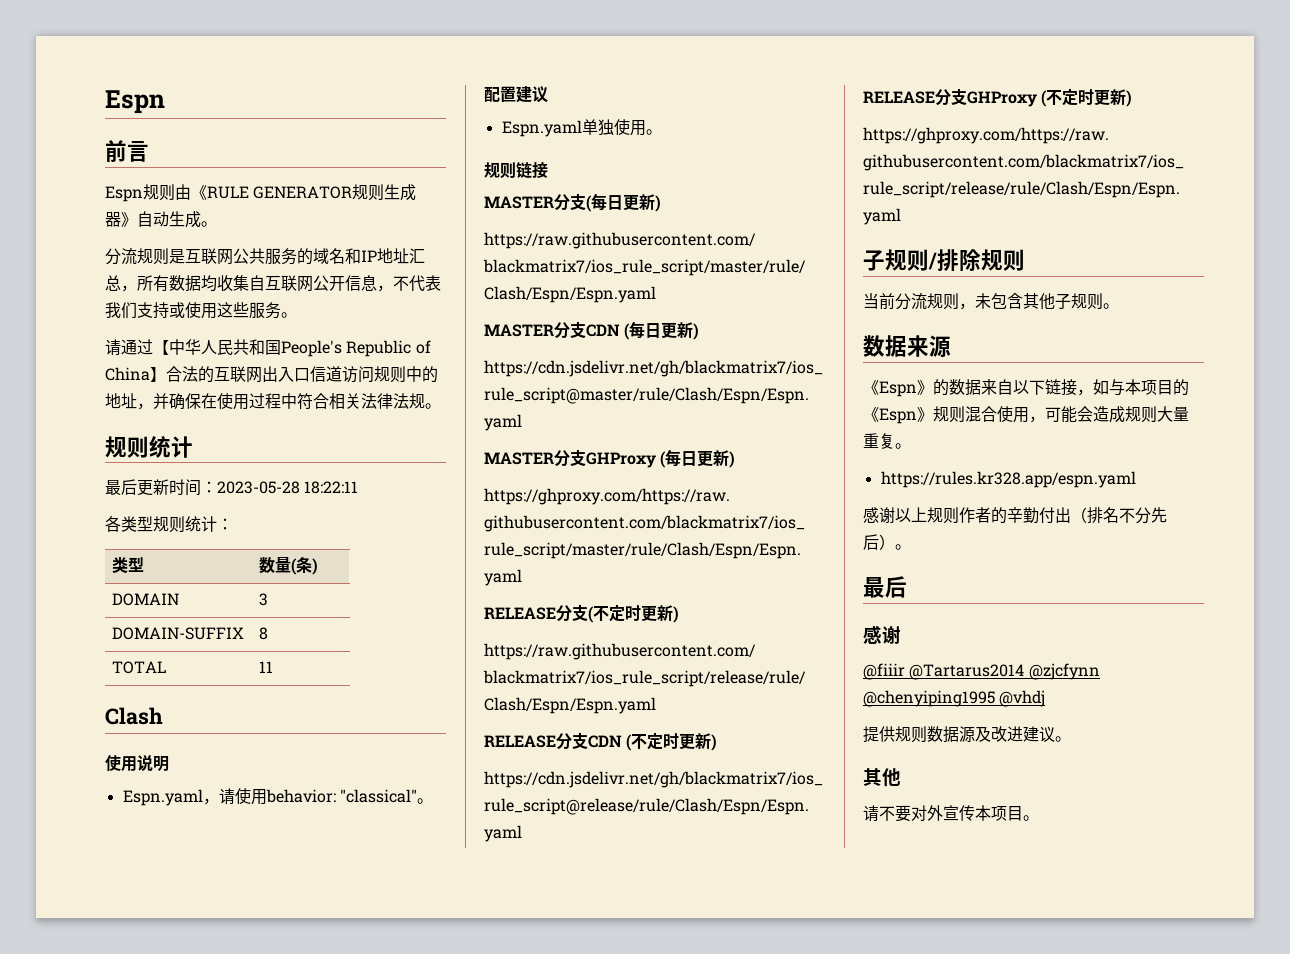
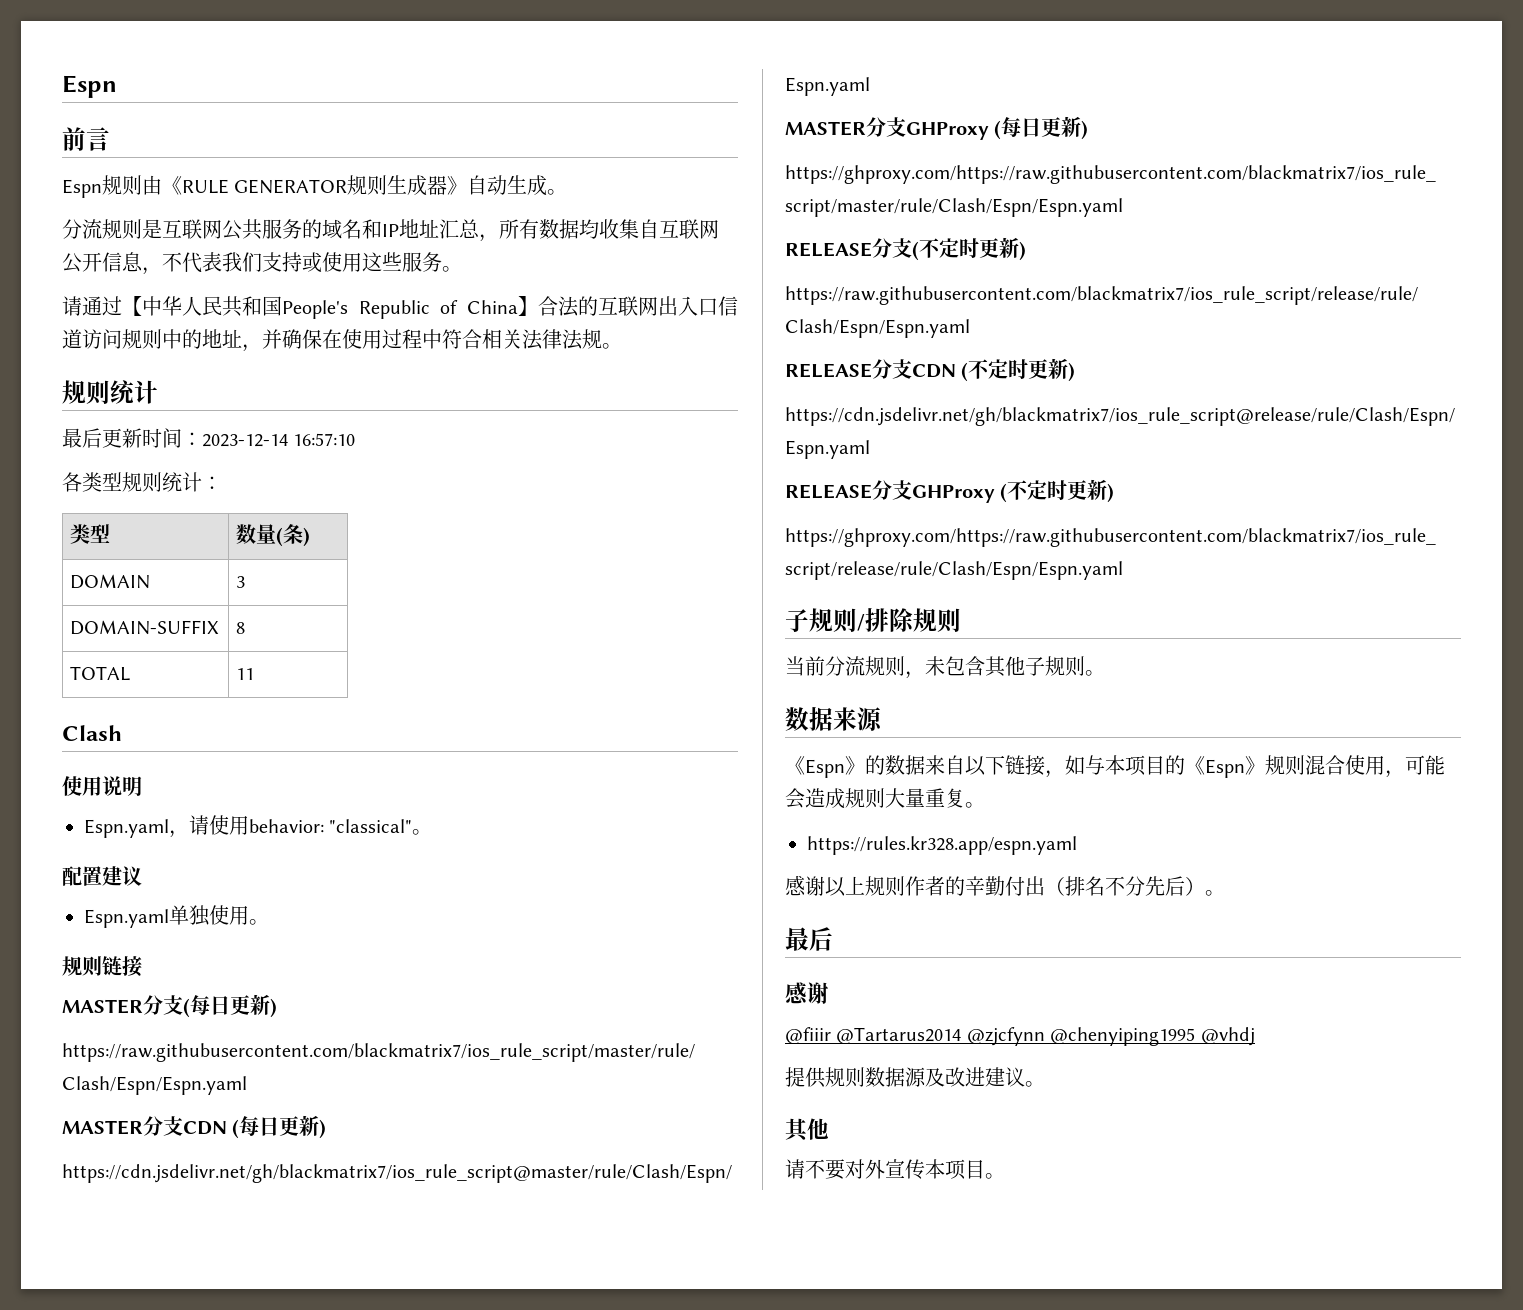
- 最后更新时间：2023-05-28 18:22:11
+ 最后更新时间：2023-12-14 16:57:10

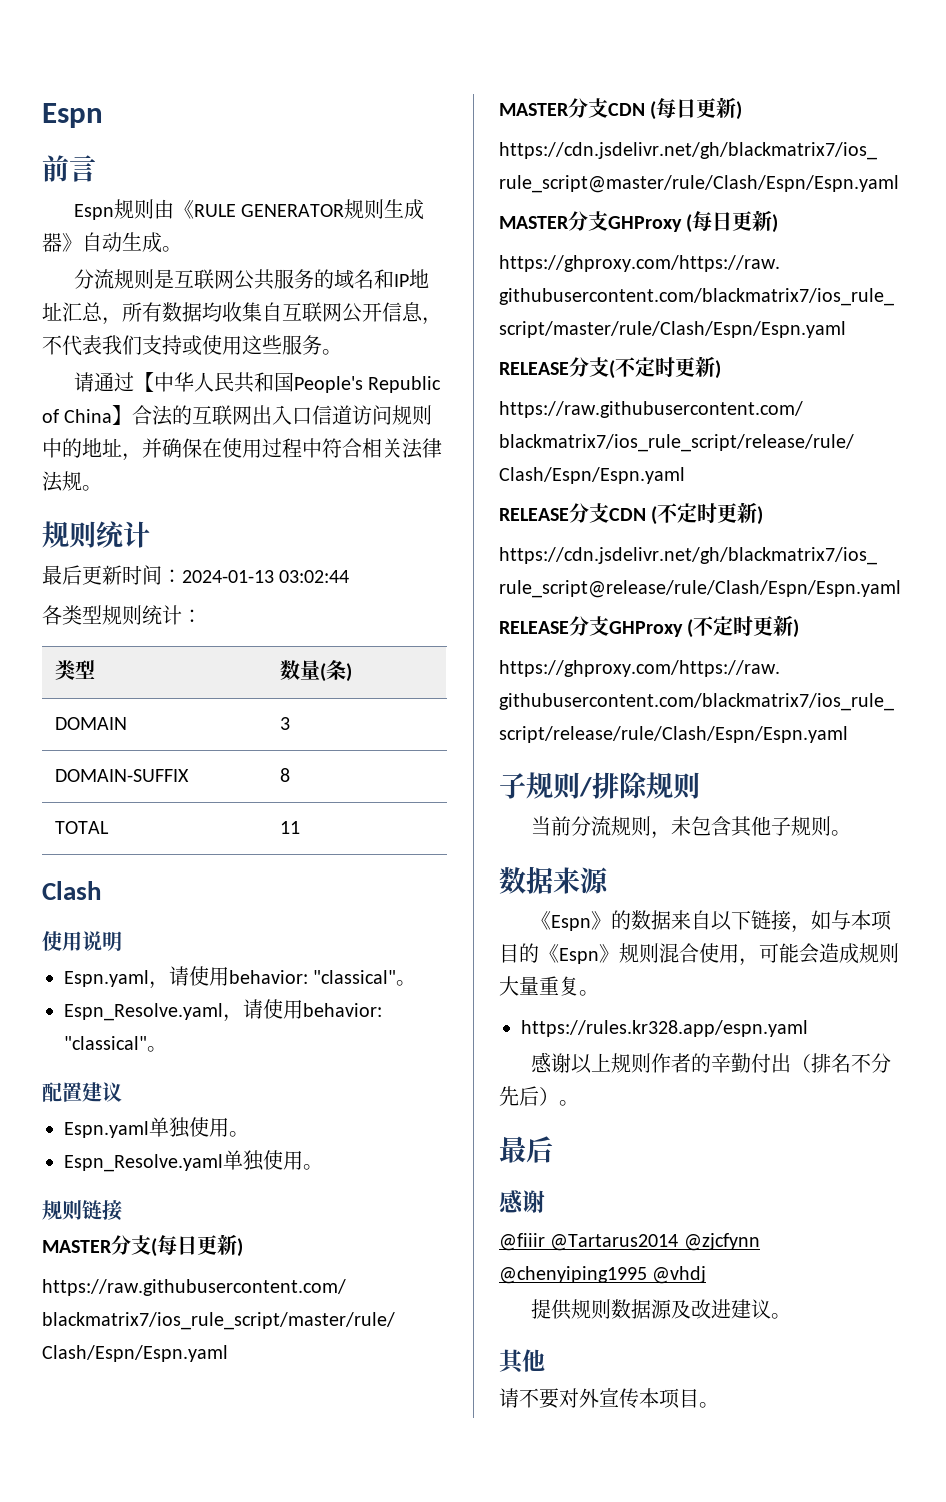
- 最后更新时间：2023-12-14 16:57:10
+ 最后更新时间：2024-01-13 03:02:44
+ Espn_Resolve.yaml，请使用behavior: "classical"。
+ Espn_Resolve.yaml单独使用。

